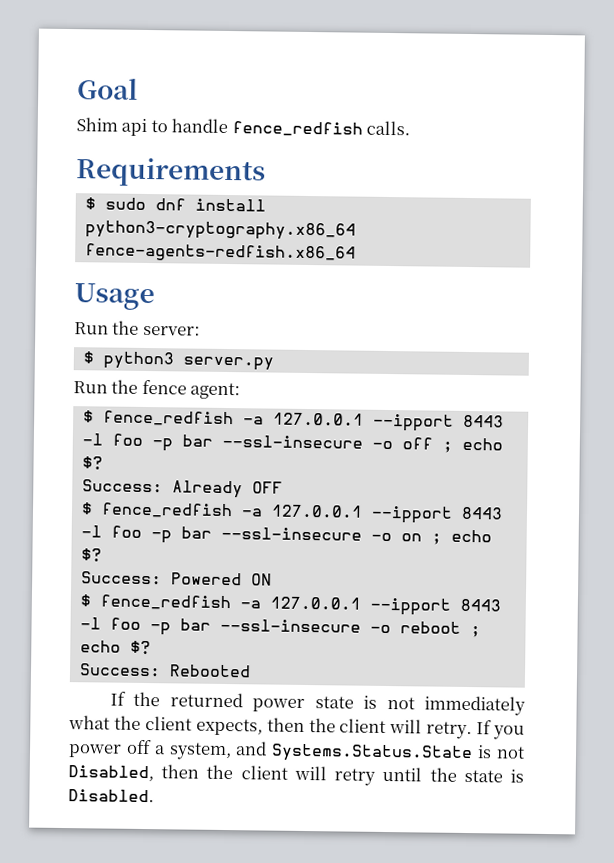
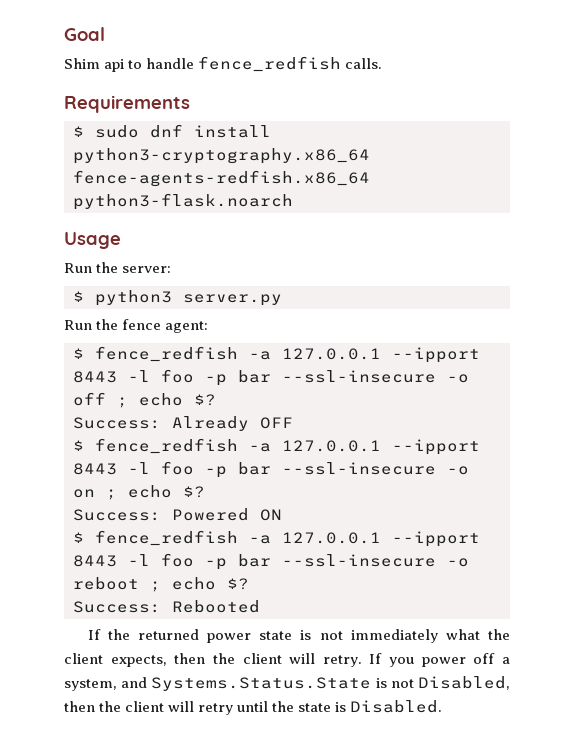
- $ sudo dnf install python3-cryptography.x86_64 fence-agents-redfish.x86_64
+ $ sudo dnf install python3-cryptography.x86_64 fence-agents-redfish.x86_64 python3-flask.noarch

